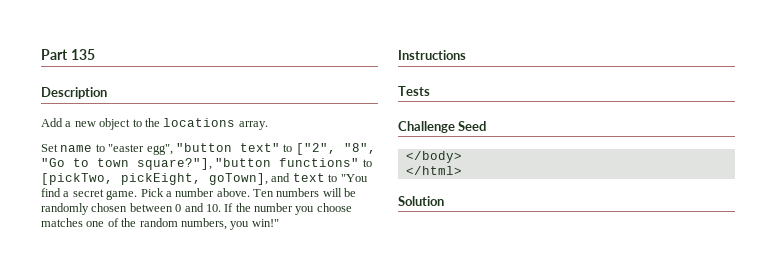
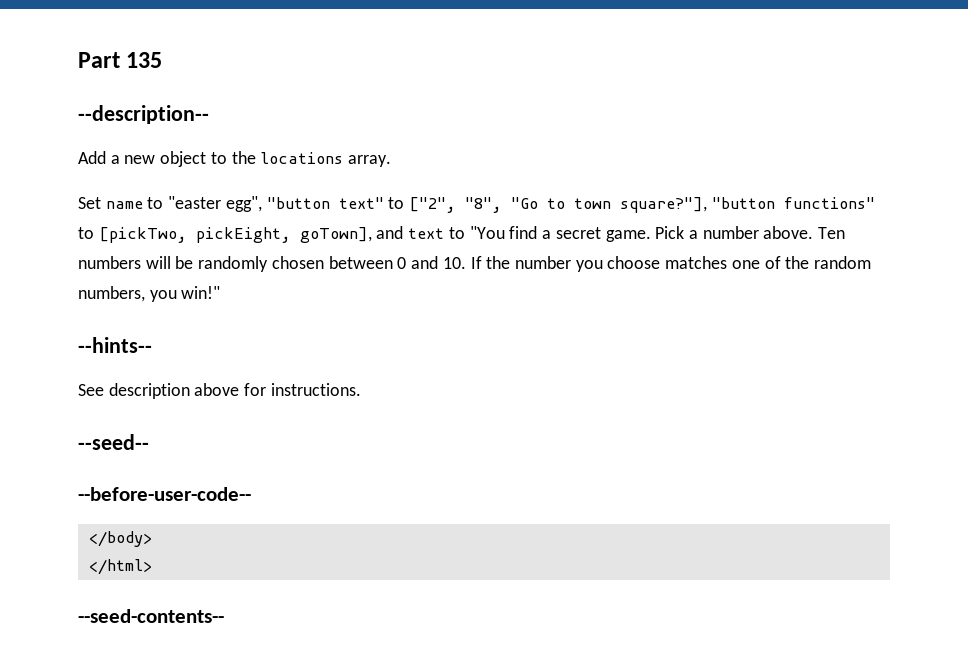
- Description
+ --description--
- Instructions
- Tests
- Challenge Seed
+ --hints--
+ See description above for instructions.
+ --seed--
+ --before-user-code--
- Solution
+ --seed-contents--

